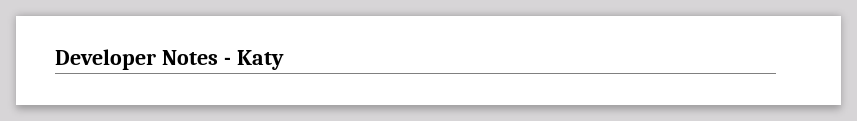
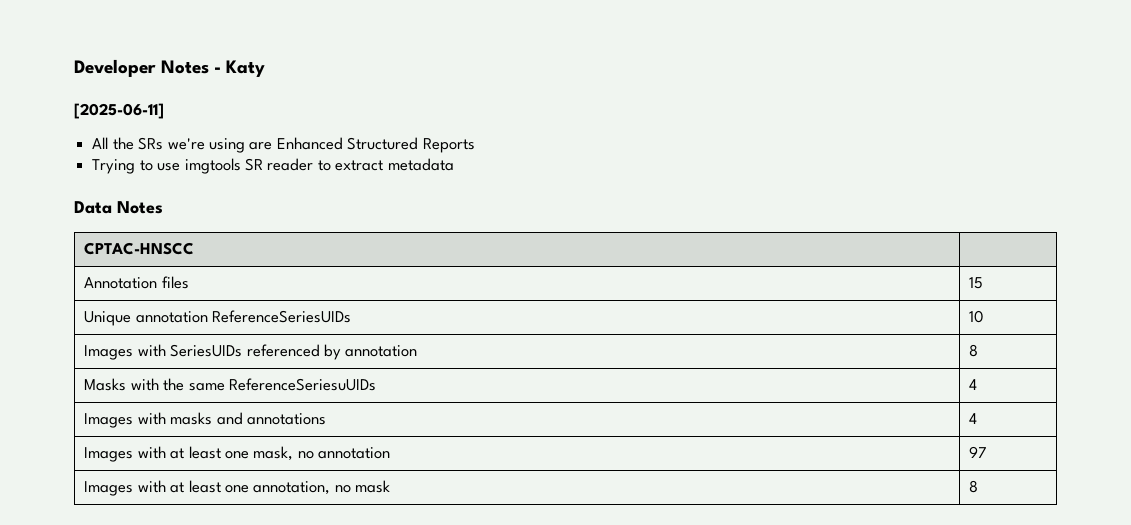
+ [2025-06-11]
+ All the SRs we're using are Enhanced Structured Reports
+ Trying to use imgtools SR reader to extract metadata
+ Data Notes
+ CPTAC-HNSCC |
+ Annotation files | 15
+ Unique annotation ReferenceSeriesUIDs | 10
+ Images with SeriesUIDs referenced by annotation | 8
+ Masks with the same ReferenceSeriesuUIDs | 4
+ Images with masks and annotations | 4
+ Images with at least one mask, no annotation | 97
+ Images with at least one annotation, no mask | 8

